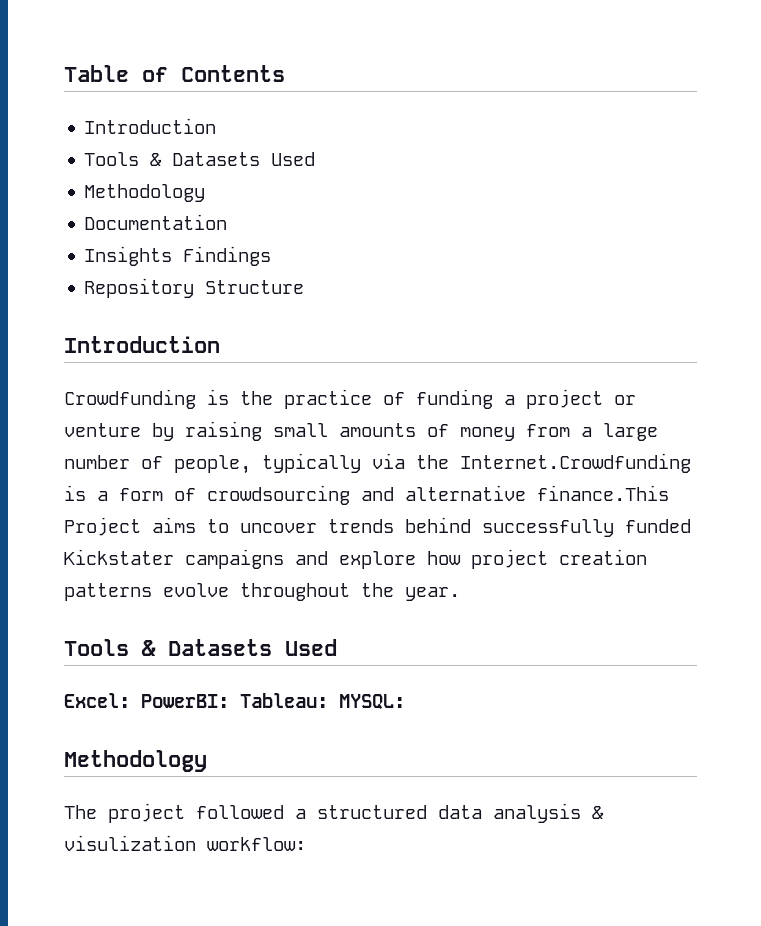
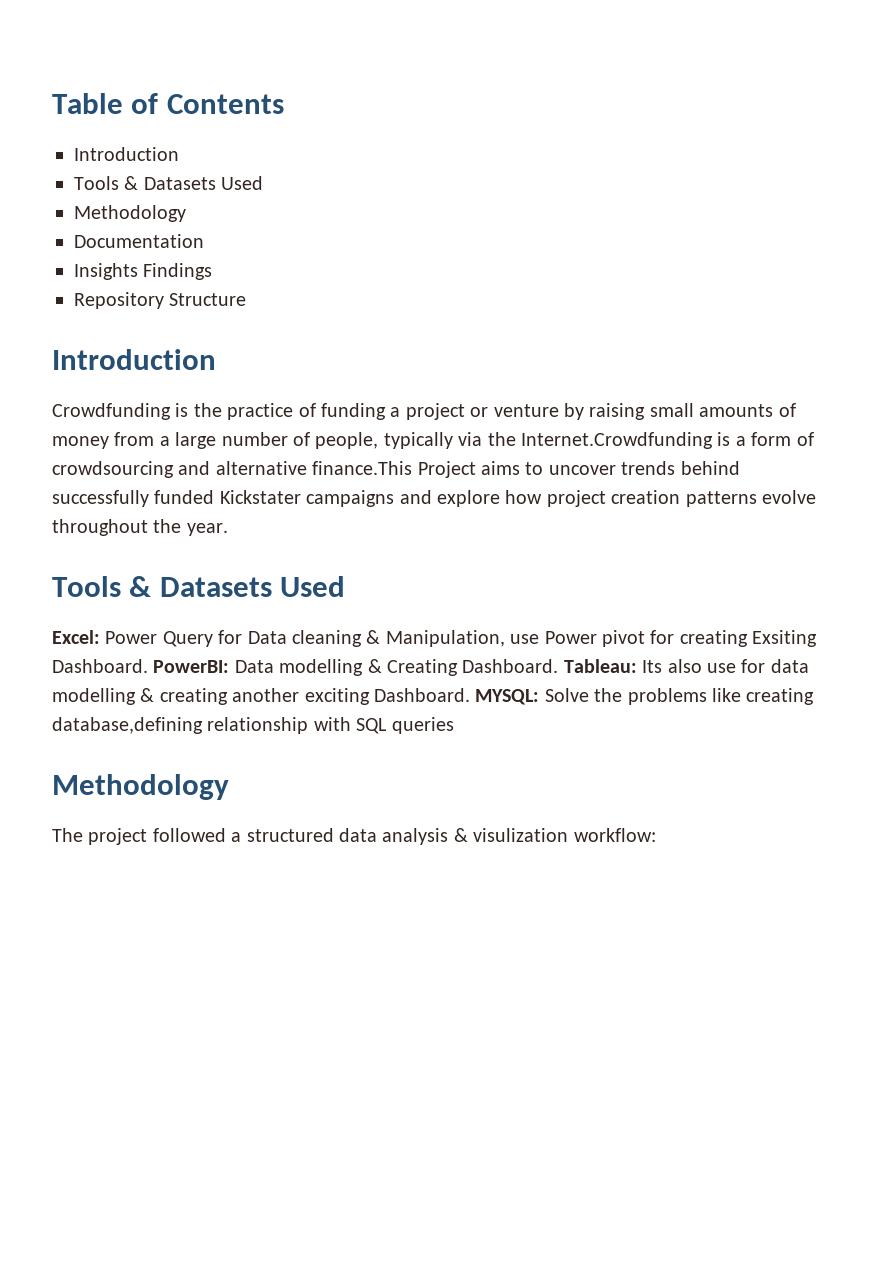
- Excel: PowerBI: Tableau: MYSQL:
+ Excel: Power Query for Data cleaning & Manipulation, use Power pivot for creating Exsiting Dashboard. PowerBI: Data modelling & Creating Dashboard. Tableau: Its also use for data modelling & creating another exciting Dashboard. MYSQL: Solve the problems like creating database,defining relationship with SQL queries

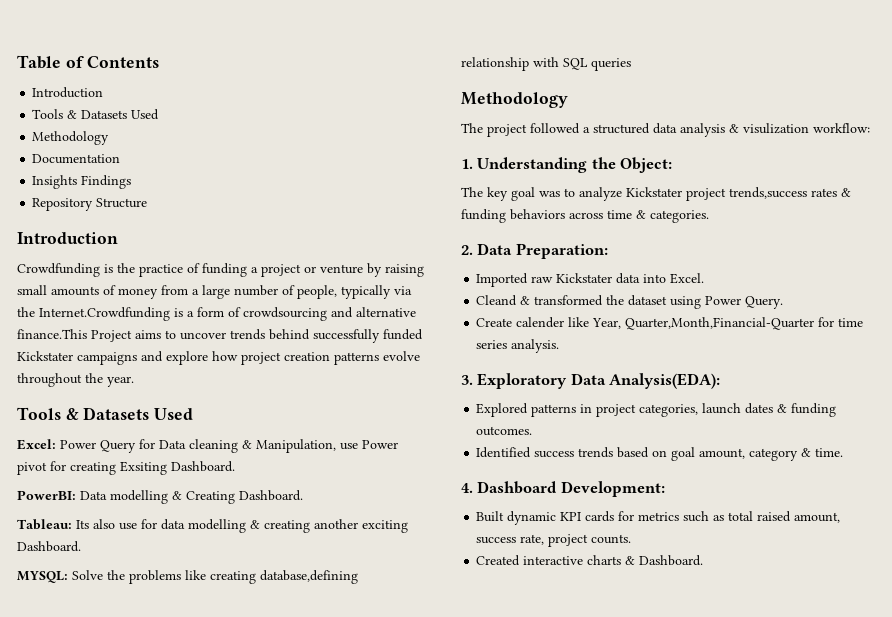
- Excel: Power Query for Data cleaning & Manipulation, use Power pivot for creating Exsiting Dashboard. PowerBI: Data modelling & Creating Dashboard. Tableau: Its also use for data modelling & creating another exciting Dashboard. MYSQL: Solve the problems like creating database,defining relationship with SQL queries
+ Excel: Power Query for Data cleaning & Manipulation, use Power pivot for creating Exsiting Dashboard.
+ PowerBI: Data modelling & Creating Dashboard.
+ Tableau: Its also use for data modelling & creating another exciting Dashboard.
+ MYSQL: Solve the problems like creating database,defining relationship with SQL queries
+ 1. Understanding the Object:
+ The key goal was to analyze Kickstater project trends,success rates & funding behaviors across time & categories.
+ 2. Data Preparation:
+ Imported raw Kickstater data into Excel.
+ Cleand & transformed the dataset using Power Query.
+ Create calender like Year, Quarter,Month,Financial-Quarter for time series analysis.
+ 3. Exploratory Data Analysis(EDA):
+ Explored patterns in project categories, launch dates & funding outcomes.
+ Identified success trends based on goal amount, category & time.
+ 4. Dashboard Development:
+ Built dynamic KPI cards for metrics such as total raised amount, success rate, project counts.
+ Created interactive charts & Dashboard.

